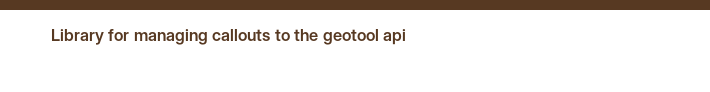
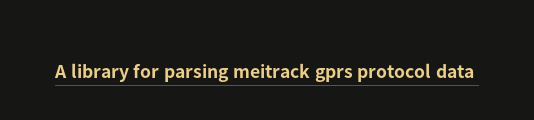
- Library for managing callouts to the geotool api
+ A library for parsing meitrack gprs protocol data

